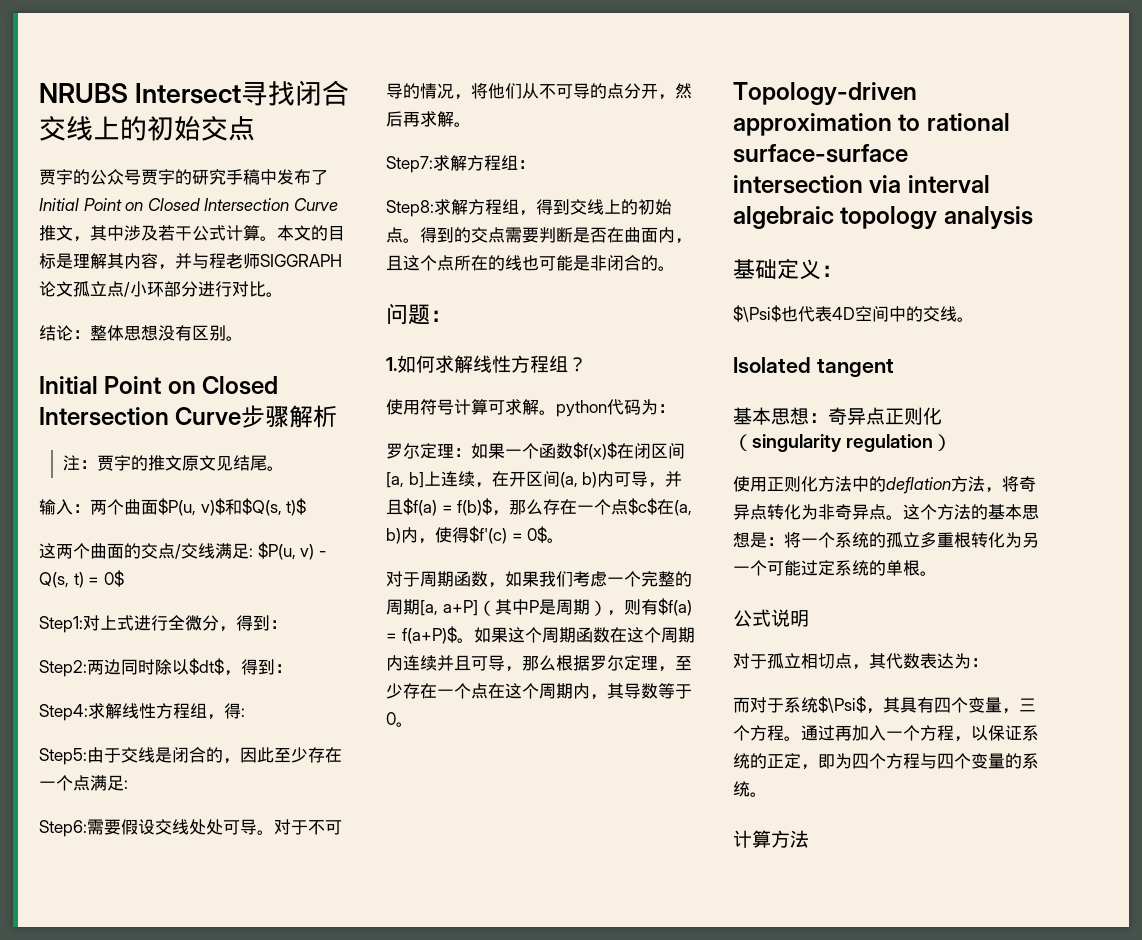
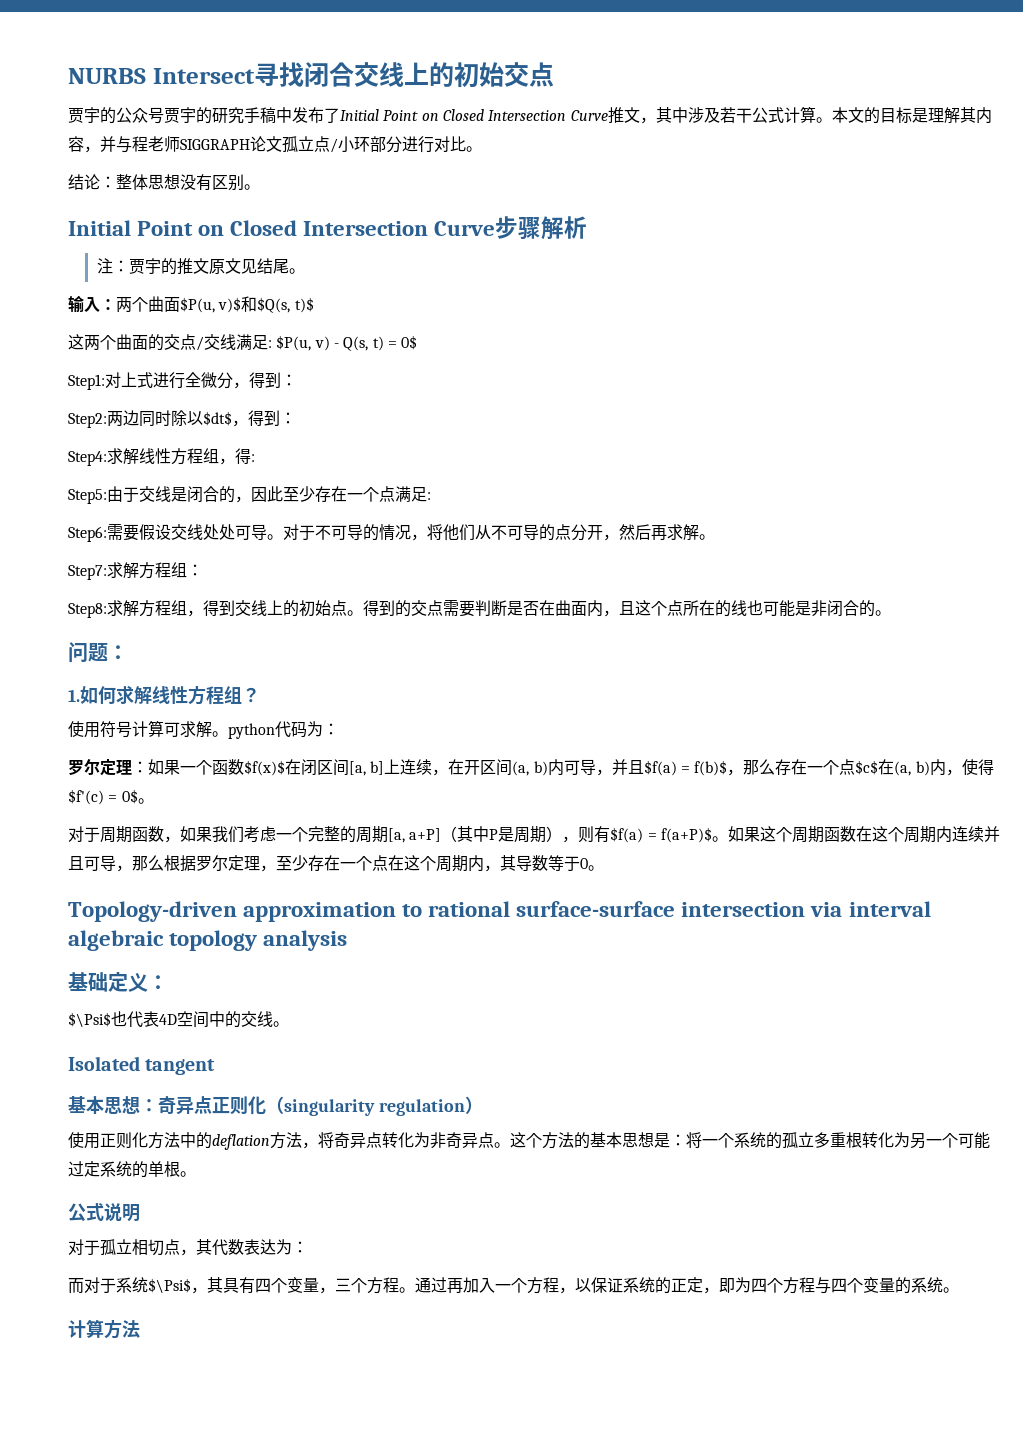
- NRUBS Intersect寻找闭合交线上的初始交点
+ NURBS Intersect寻找闭合交线上的初始交点

